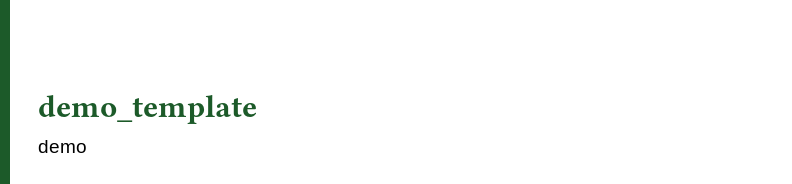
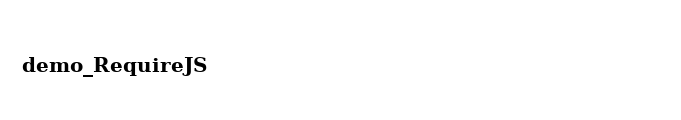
- demo_template
- demo
+ demo_RequireJS

